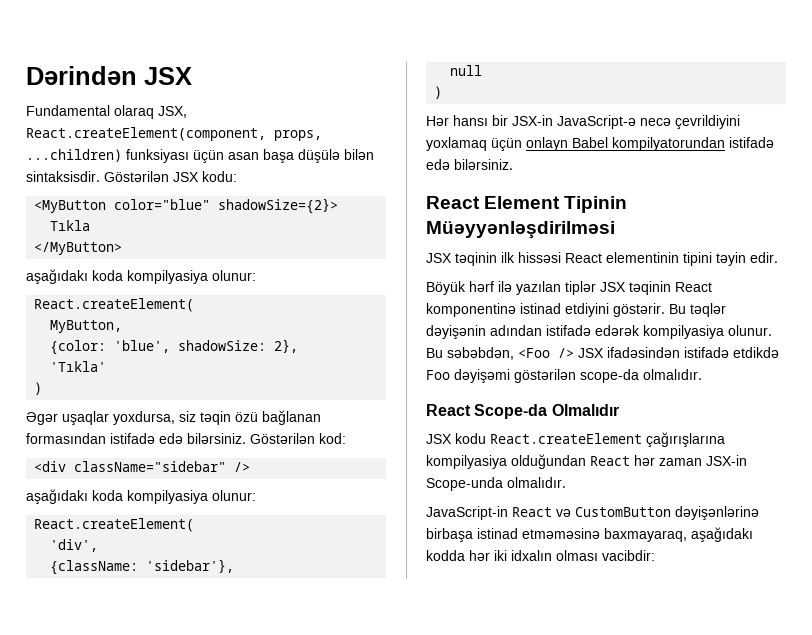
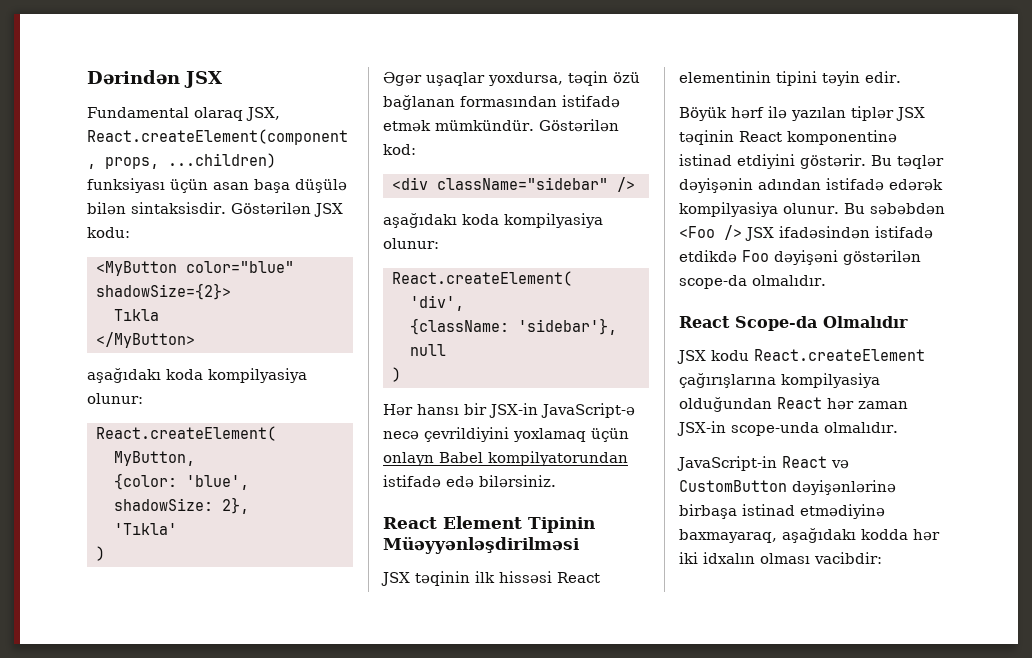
- Əgər uşaqlar yoxdursa, siz təqin özü bağlanan formasından istifadə edə bilərsiniz.
+ Əgər uşaqlar yoxdursa, təqin özü bağlanan formasından istifadə etmək mümkündür.
- Bu səbəbdən, <Foo /> JSX ifadəsindən istifadə etdikdə Foo dəyişəmi göstərilən scope-da olmalıdır.
+ Bu səbəbdən <Foo /> JSX ifadəsindən istifadə etdikdə Foo dəyişəni göstərilən scope-da olmalıdır.
- JSX kodu React.createElement çağırışlarına kompilyasiya olduğundan React hər zaman JSX-in Scope-unda olmalıdır.
+ JSX kodu React.createElement çağırışlarına kompilyasiya olduğundan React hər zaman JSX-in scope-unda olmalıdır.
- JavaScript-in React və CustomButton dəyişənlərinə birbaşa istinad etməməsinə baxmayaraq, aşağıdakı kodda hər iki idxalın olması vacibdir:
+ JavaScript-in React və CustomButton dəyişənlərinə birbaşa istinad etmədiyinə baxmayaraq, aşağıdakı kodda hər iki idxalın olması vacibdir:

